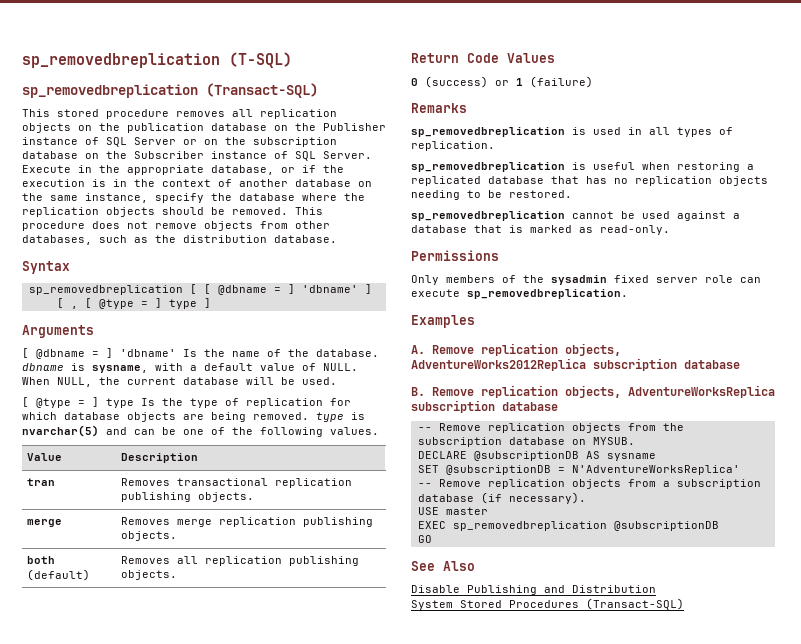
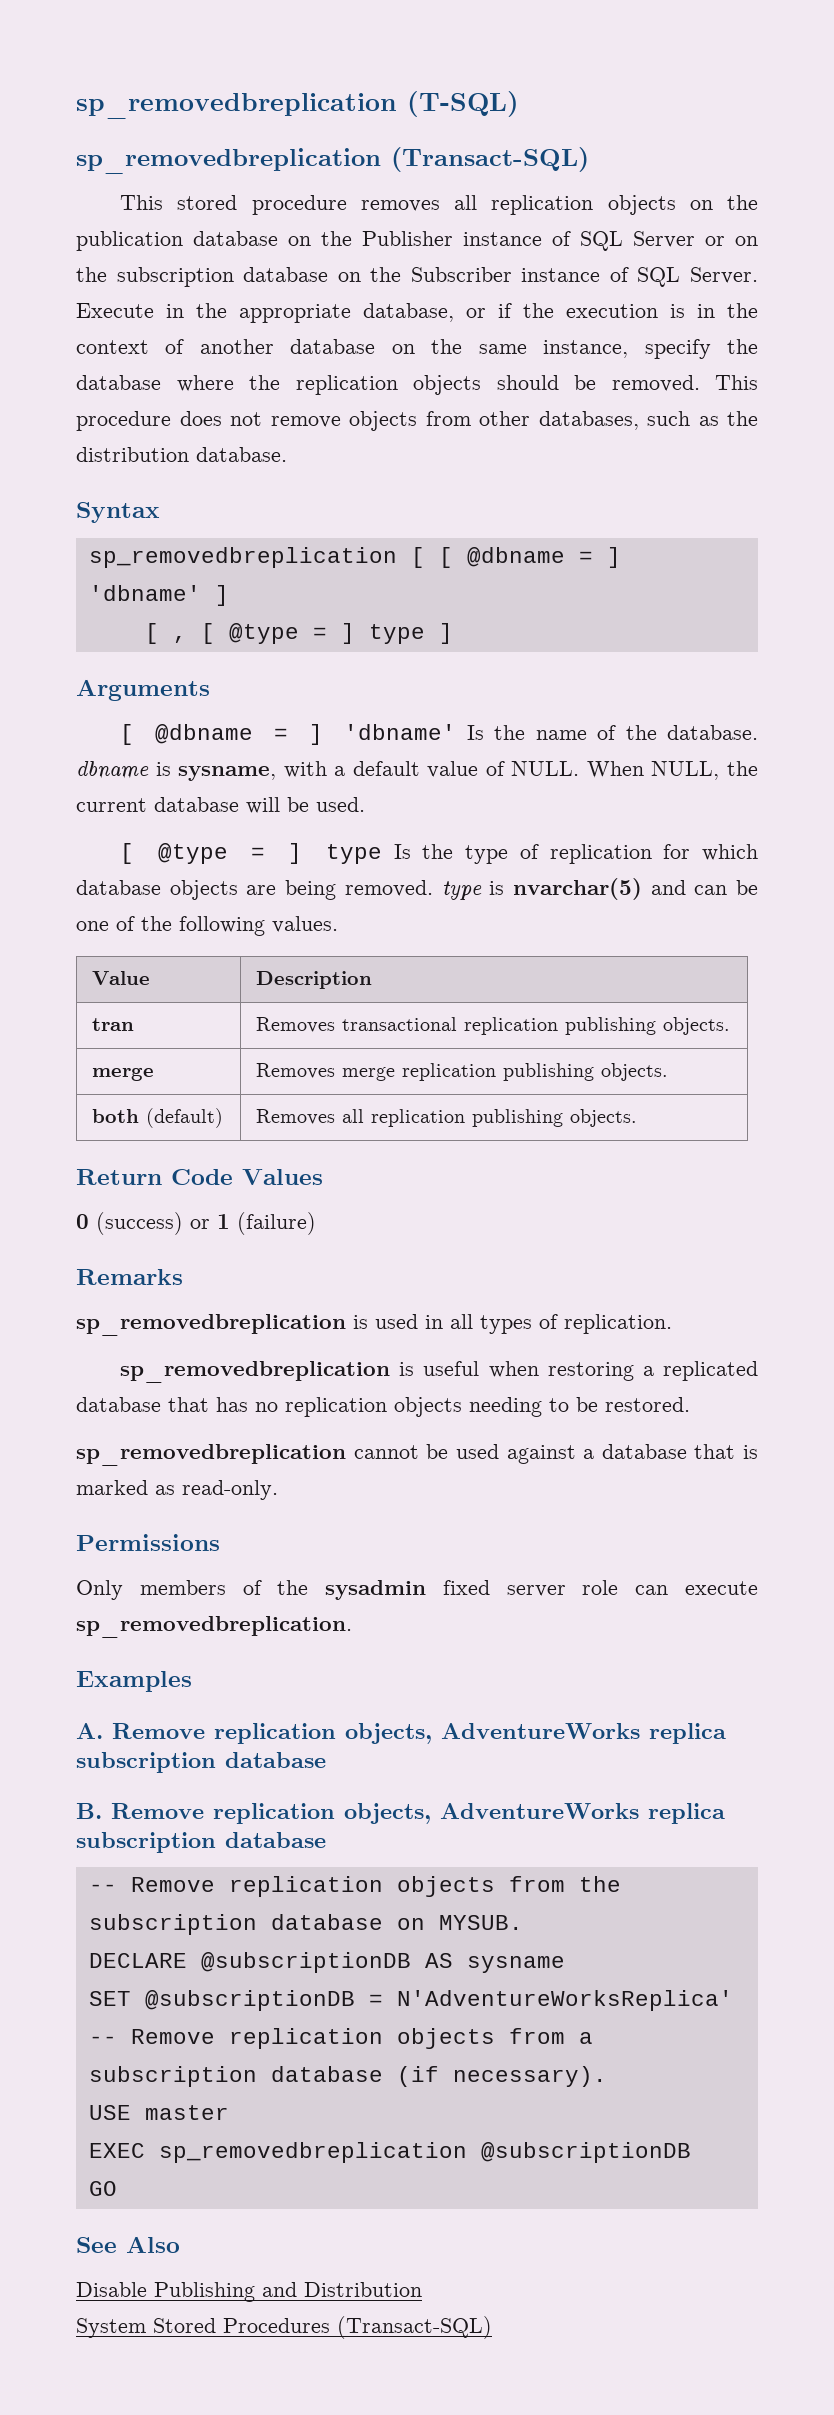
- A. Remove replication objects, AdventureWorks2012Replica subscription database
+ A. Remove replication objects, AdventureWorks replica subscription database
- B. Remove replication objects, AdventureWorksReplica subscription database
+ B. Remove replication objects, AdventureWorks replica subscription database

